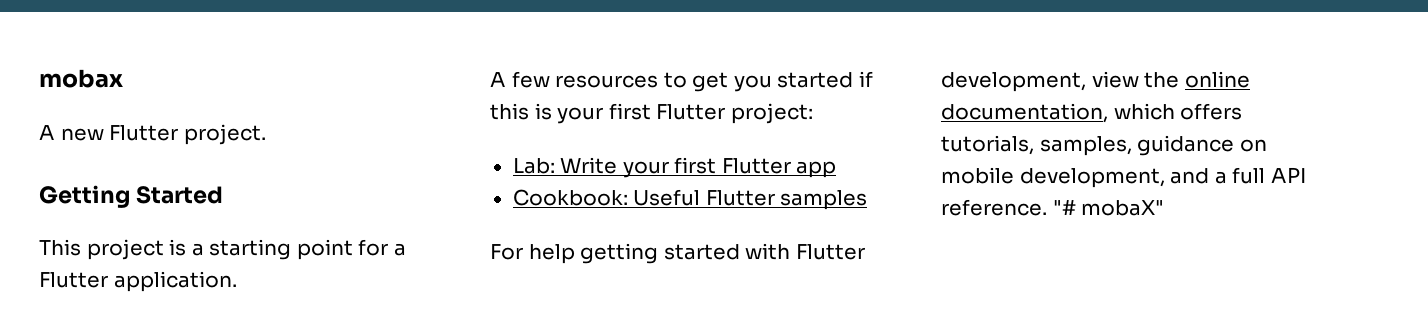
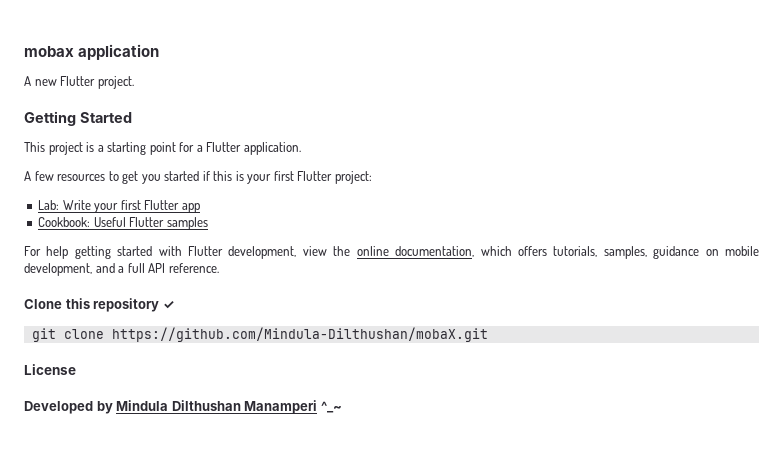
- mobax
+ mobax application
- For help getting started with Flutter development, view the online documentation, which offers tutorials, samples, guidance on mobile development, and a full API reference. "# mobaX"
+ For help getting started with Flutter development, view the online documentation, which offers tutorials, samples, guidance on mobile development, and a full API reference.
+ Clone this repository ✓
+ git clone https://github.com/Mindula-Dilthushan/mobaX.git
+ License
+ Developed by Mindula Dilthushan Manamperi ^_~

